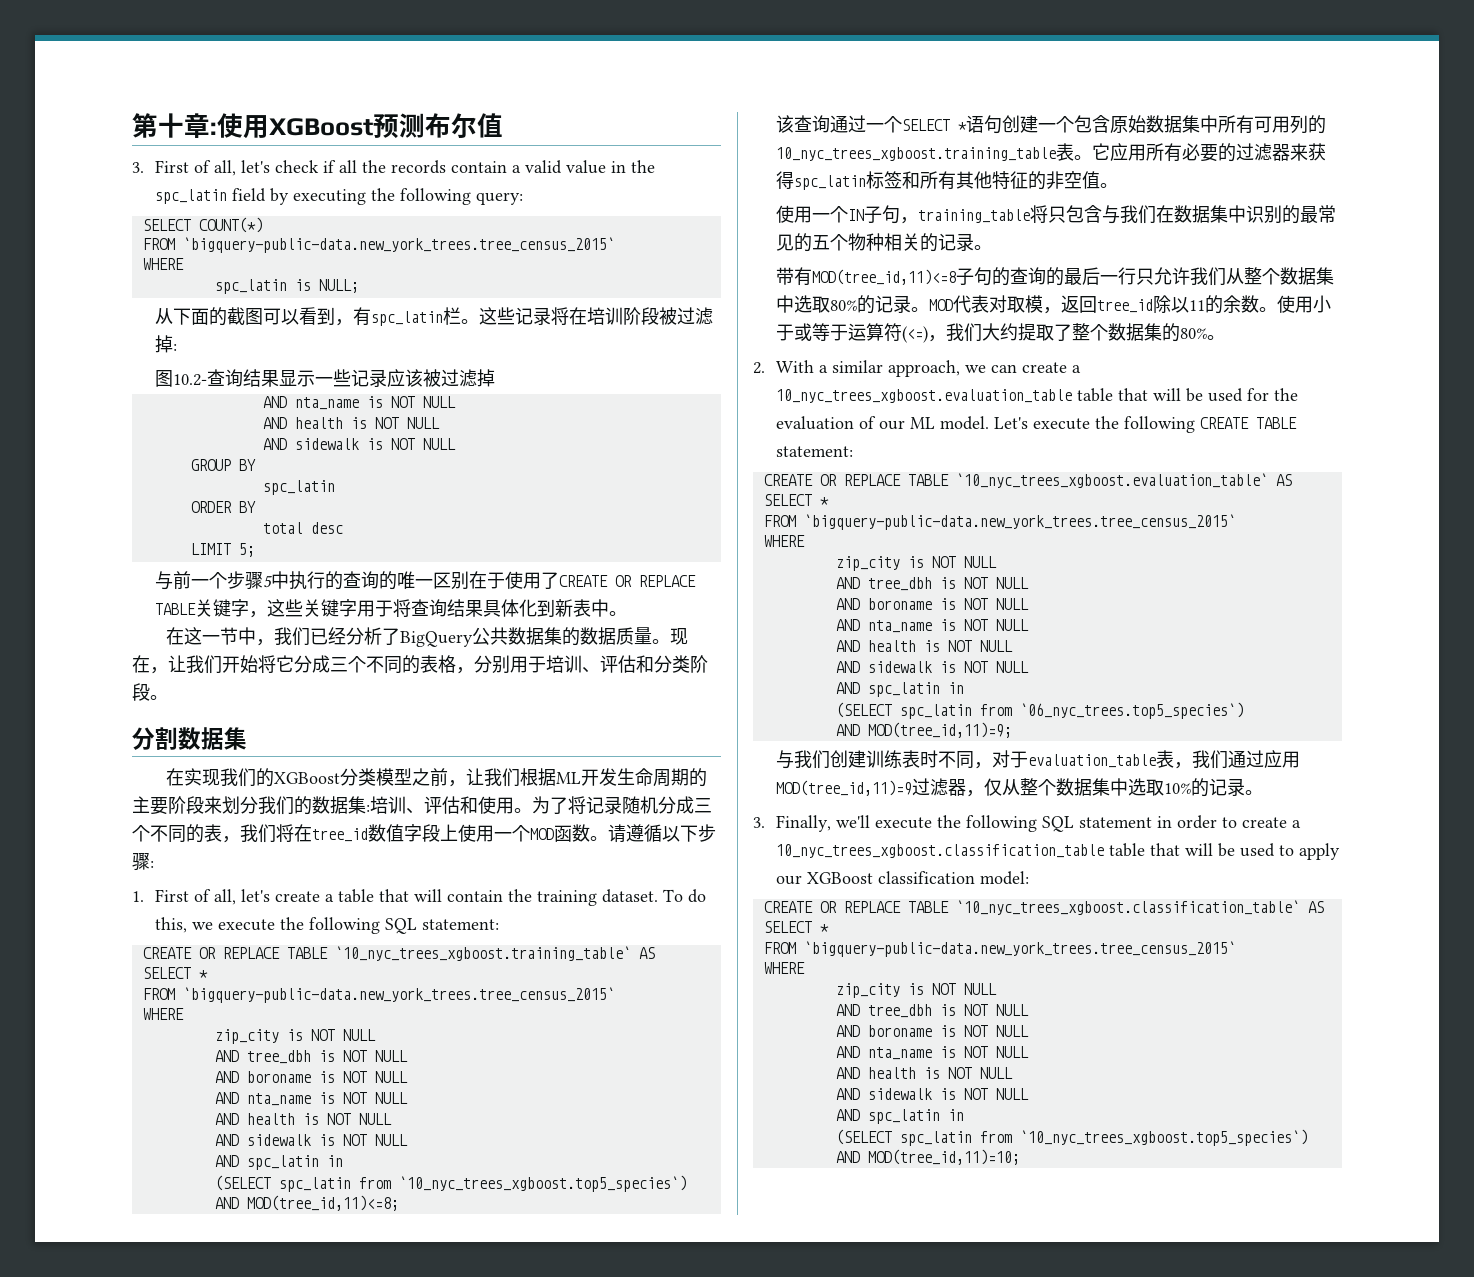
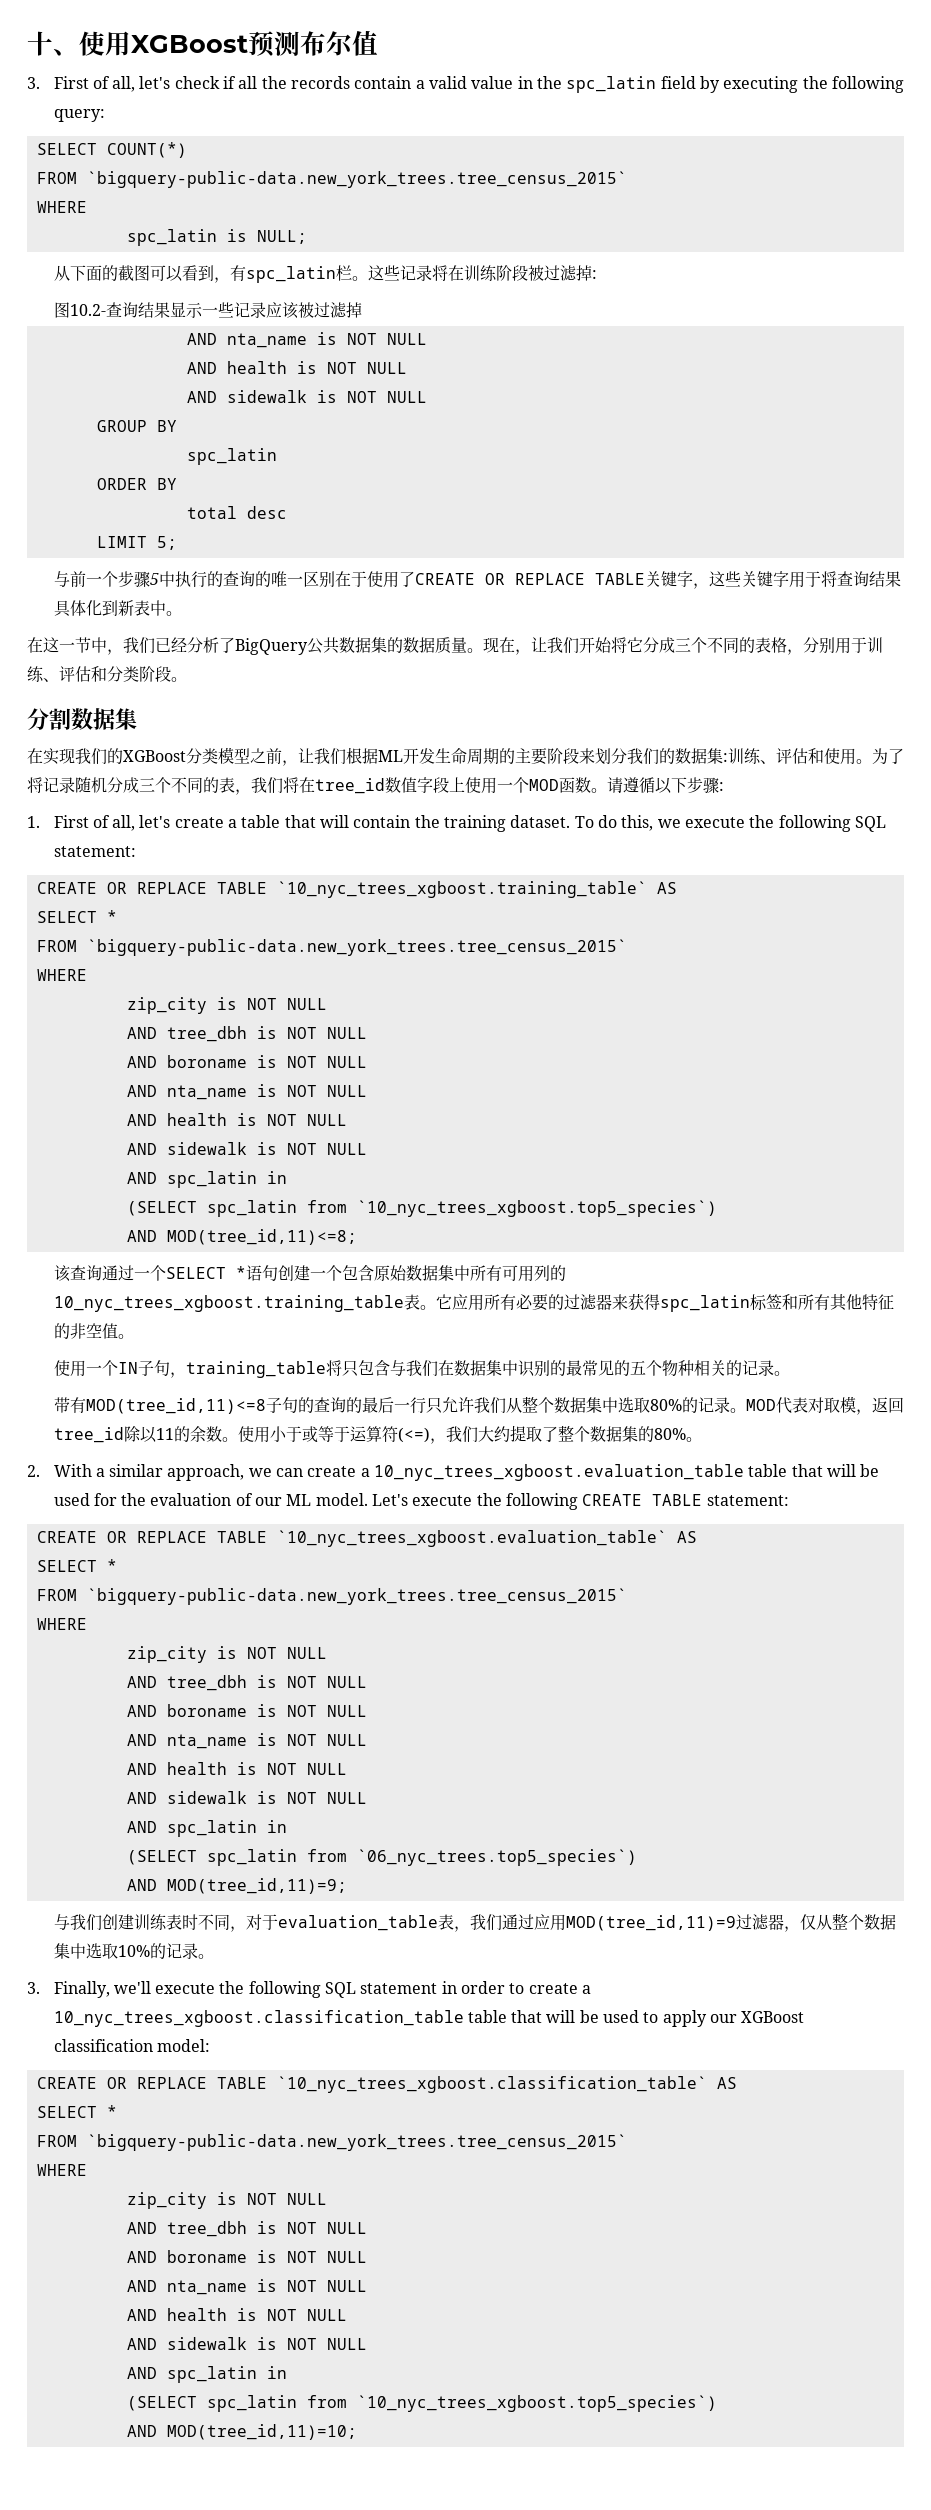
- 第十章:使用XGBoost预测布尔值
+ 十、使用XGBoost预测布尔值
- 这些记录将在培训阶段被过滤掉:
+ 这些记录将在训练阶段被过滤掉:
- 现在，让我们开始将它分成三个不同的表格，分别用于培训、评估和分类阶段。
+ 现在，让我们开始将它分成三个不同的表格，分别用于训练、评估和分类阶段。
- 在实现我们的XGBoost分类模型之前，让我们根据ML开发生命周期的主要阶段来划分我们的数据集:培训、评估和使用。
+ 在实现我们的XGBoost分类模型之前，让我们根据ML开发生命周期的主要阶段来划分我们的数据集:训练、评估和使用。

